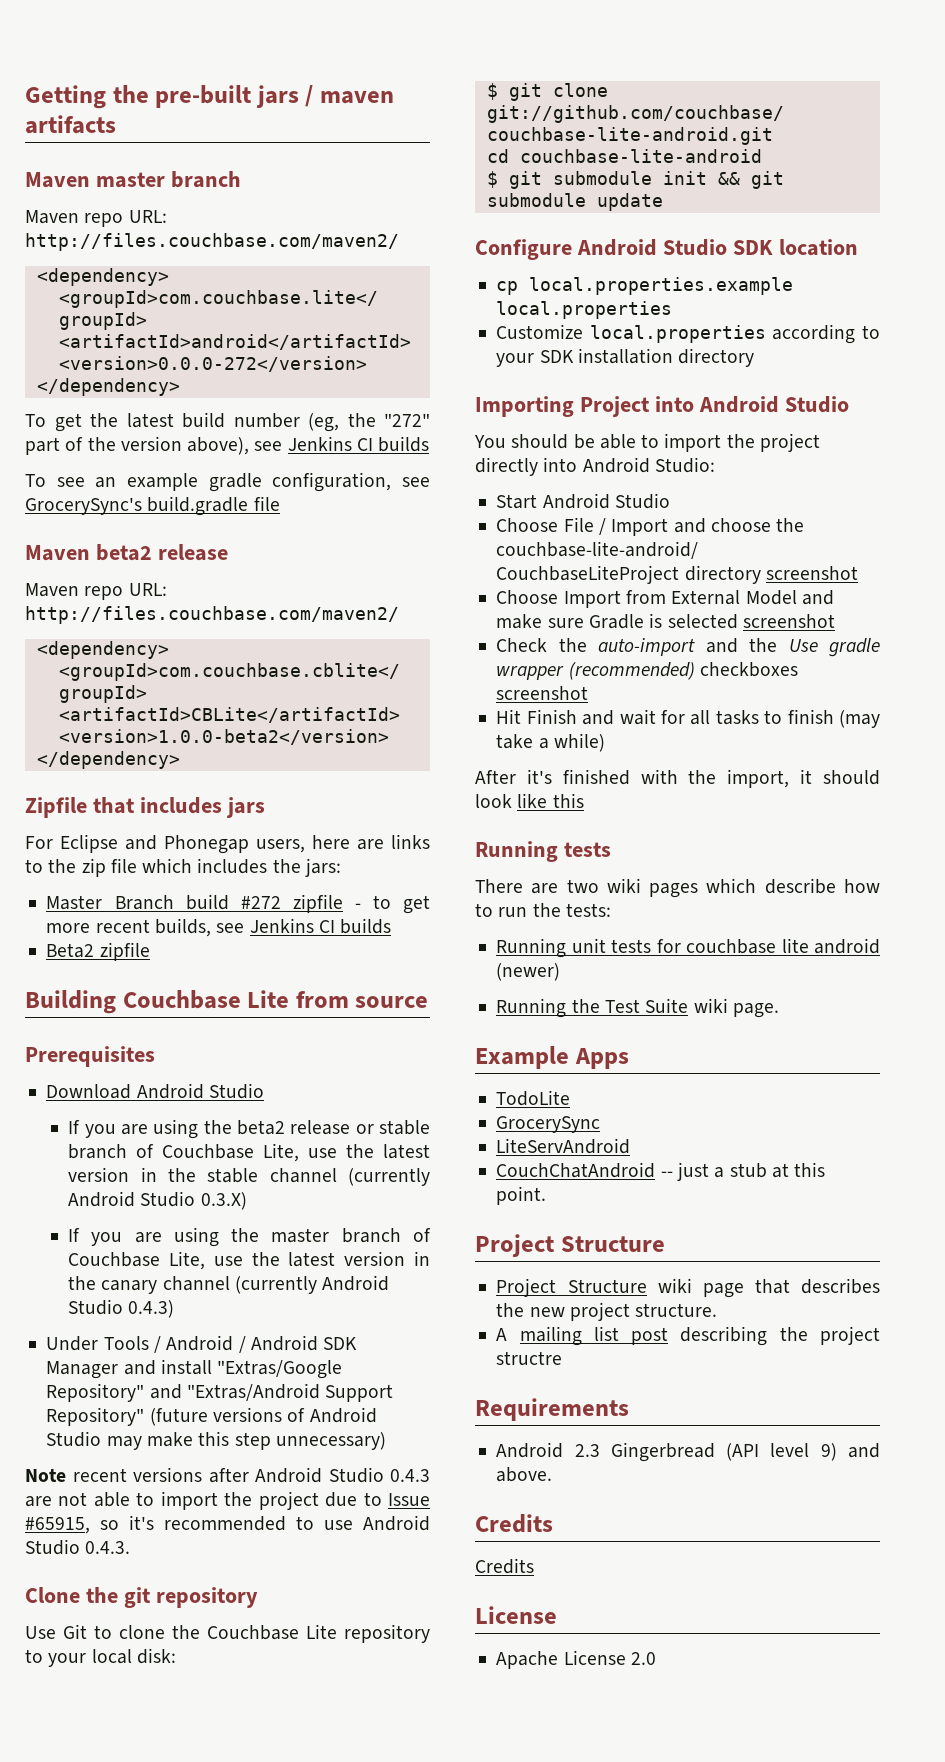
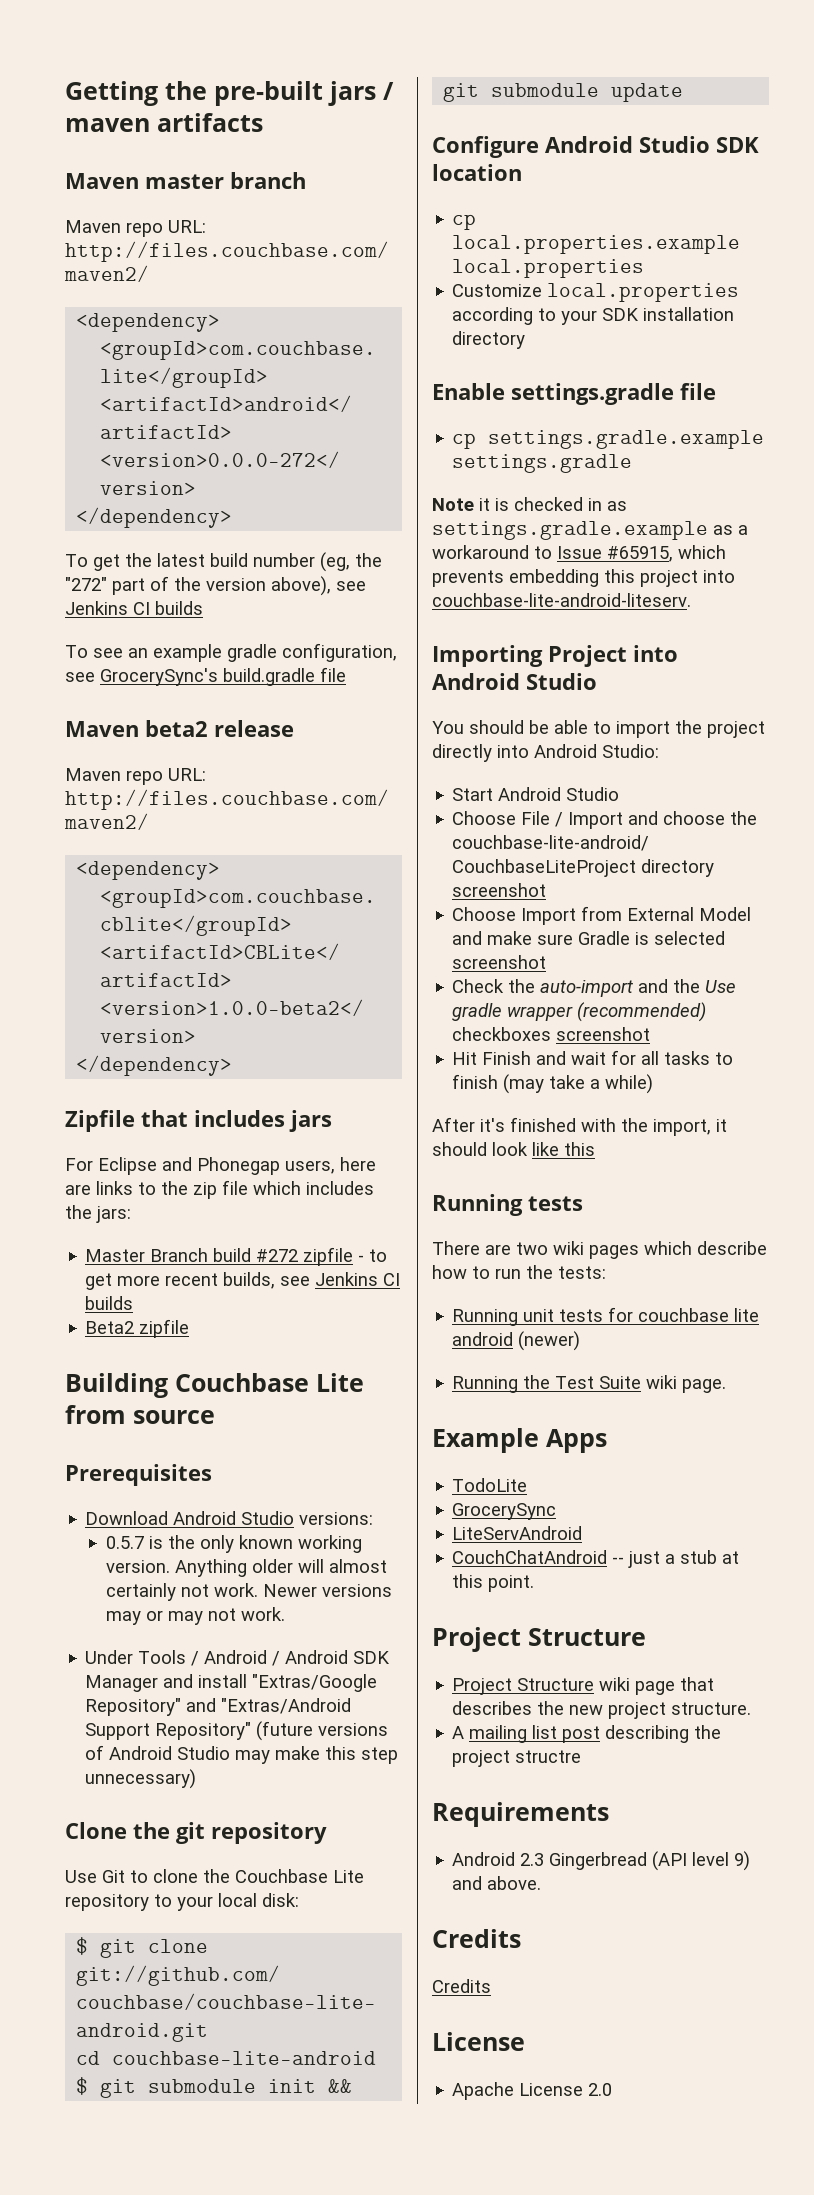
- Download Android Studio
- If you are using the beta2 release or stable branch of Couchbase Lite, use the latest version in the stable channel (currently Android Studio 0.3.X)
- If you are using the master branch of Couchbase Lite, use the latest version in the canary channel (currently Android Studio 0.4.3)
+ Download Android Studio versions:
+ 0.5.7 is the only known working version. Anything older will almost certainly not work. Newer versions may or may not work.
- Note recent versions after Android Studio 0.4.3 are not able to import the project due to Issue #65915, so it's recommended to use Android Studio 0.4.3.
+ Enable settings.gradle file
+ cp settings.gradle.example settings.gradle
+ Note it is checked in as settings.gradle.example as a workaround to Issue #65915, which prevents embedding this project into couchbase-lite-android-liteserv.

